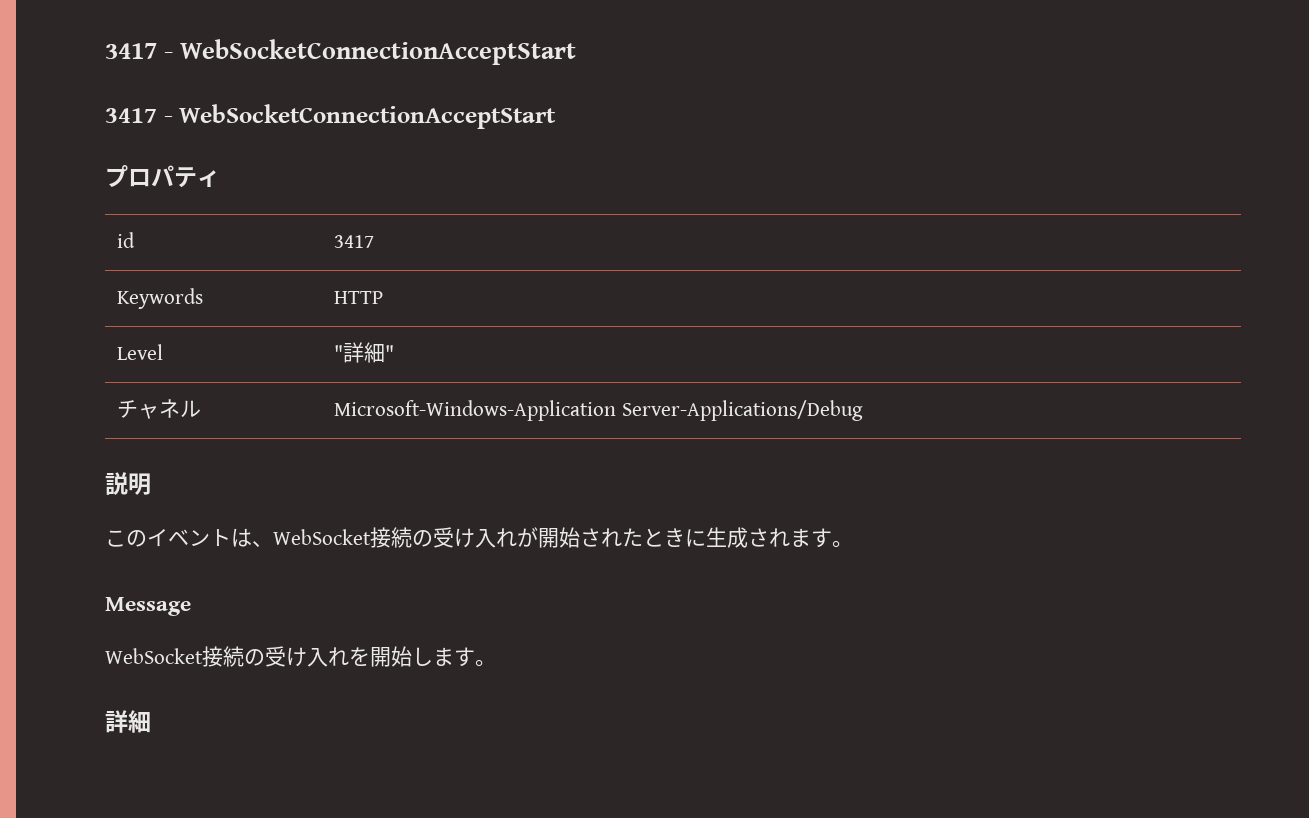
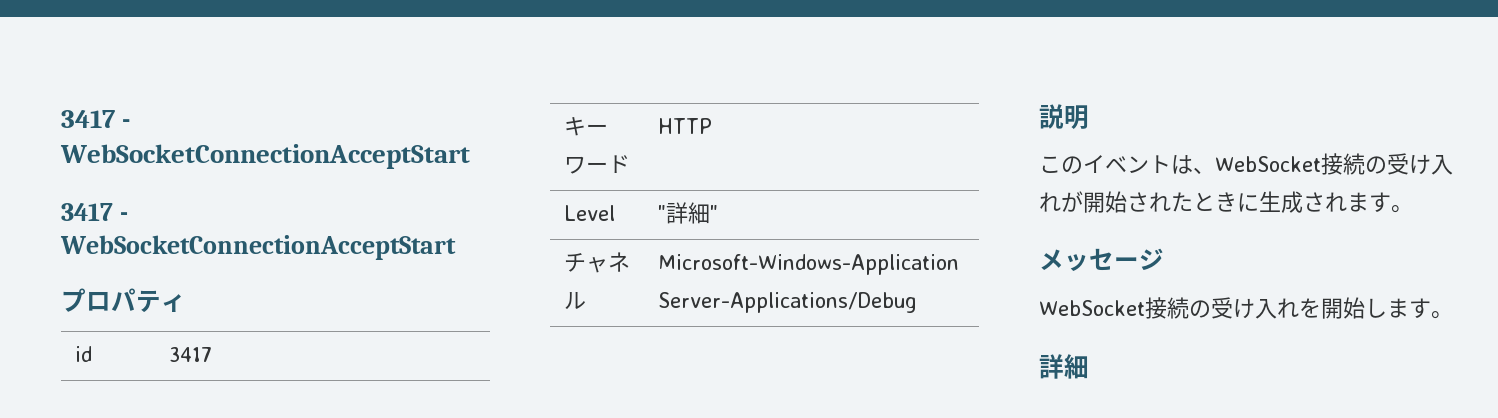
- Keywords | HTTP
+ キーワード | HTTP
- Message
+ メッセージ

